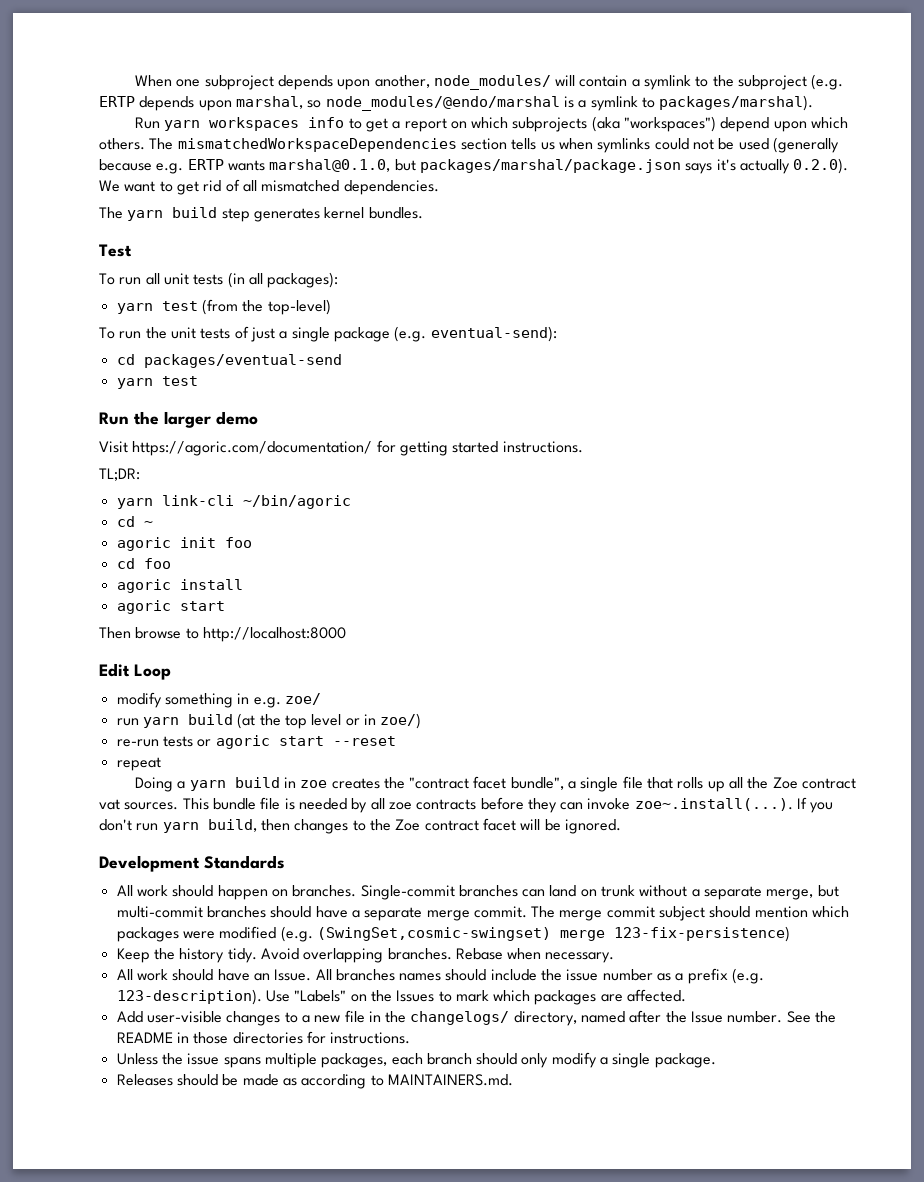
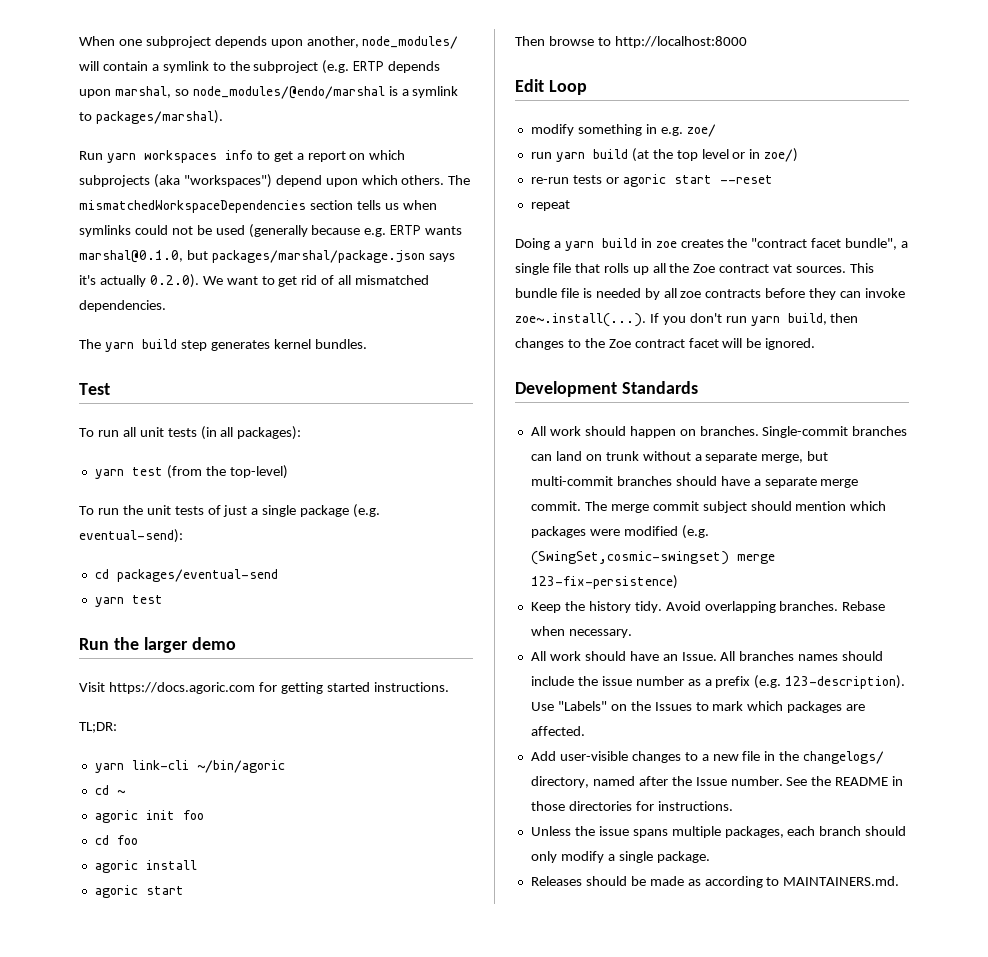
- Visit https://agoric.com/documentation/ for getting started instructions.
+ Visit https://docs.agoric.com for getting started instructions.

